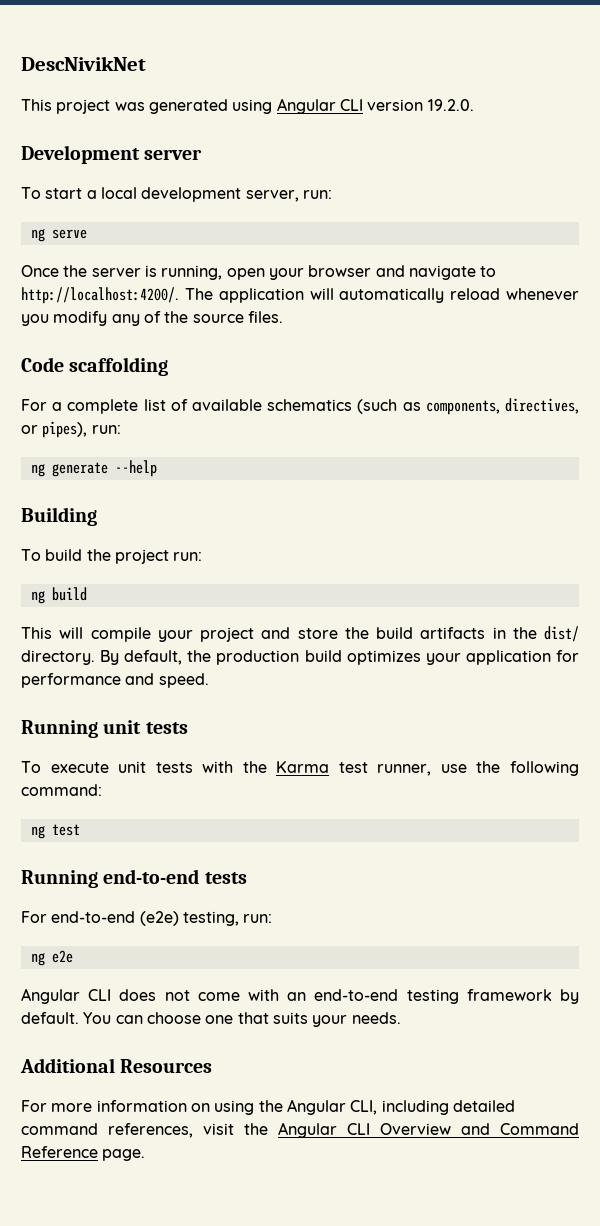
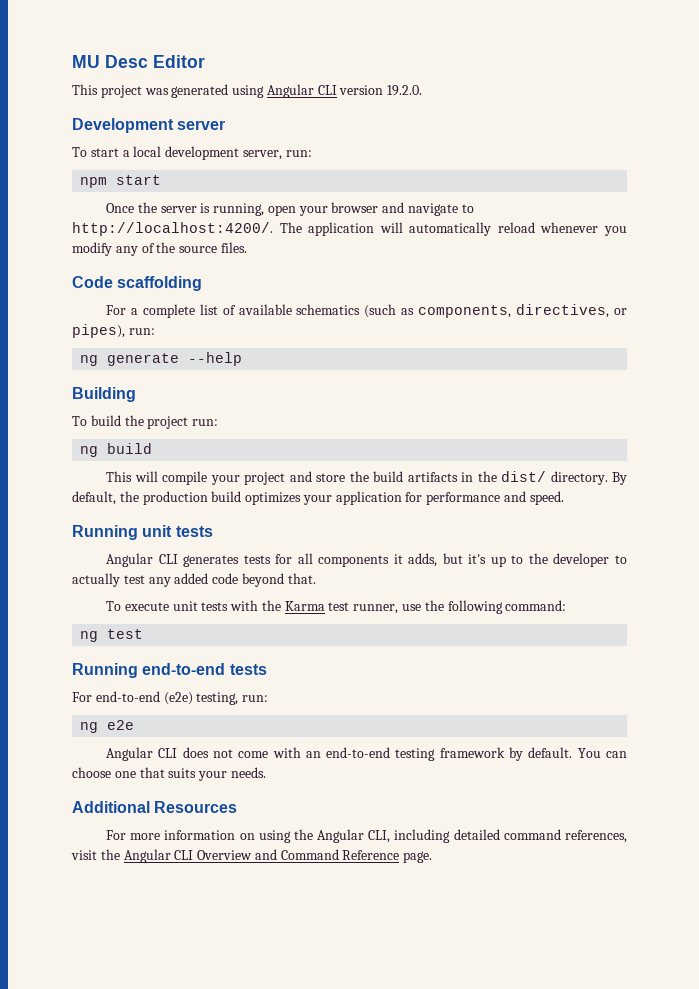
- DescNivikNet
+ MU Desc Editor
- ng serve
+ npm start
+ Angular CLI generates tests for all components it adds, but it's up to the developer to actually test any added code beyond that.

